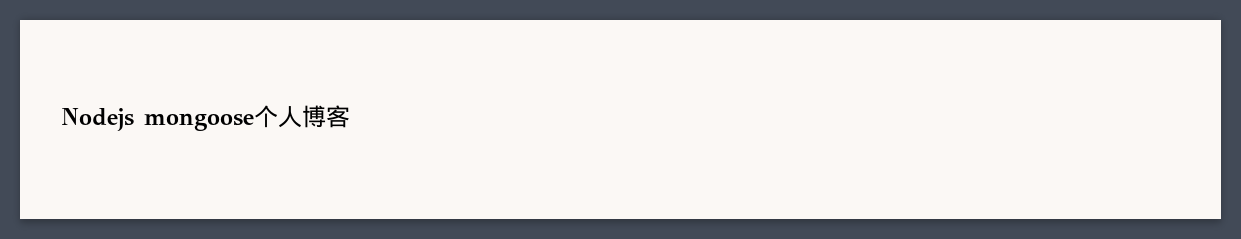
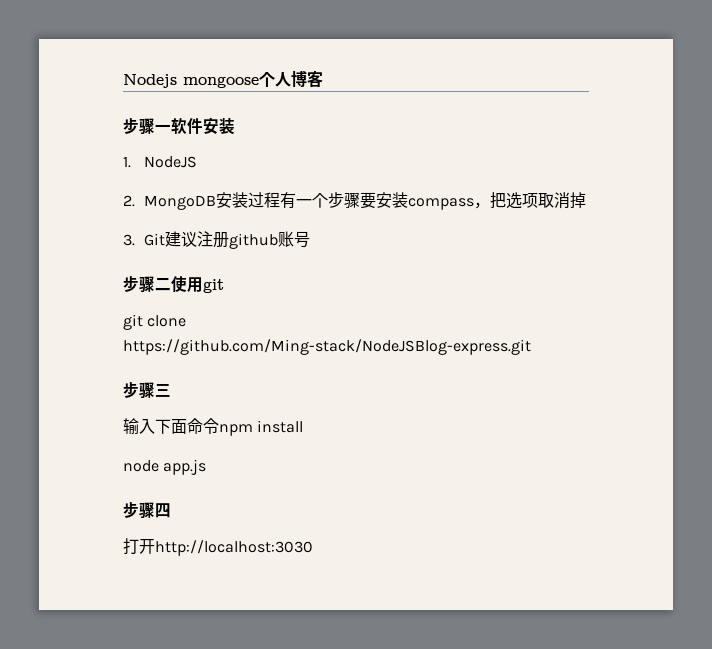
+ 步骤一软件安装
+ 1. NodeJS
+ 2. MongoDB安装过程有一个步骤要安装compass，把选项取消掉
+ 3. Git建议注册github账号
+ 步骤二使用git
+ git clone https://github.com/Ming-stack/NodeJSBlog-express.git
+ 步骤三
+ 输入下面命令npm install
+ node app.js
+ 步骤四
+ 打开http://localhost:3030

